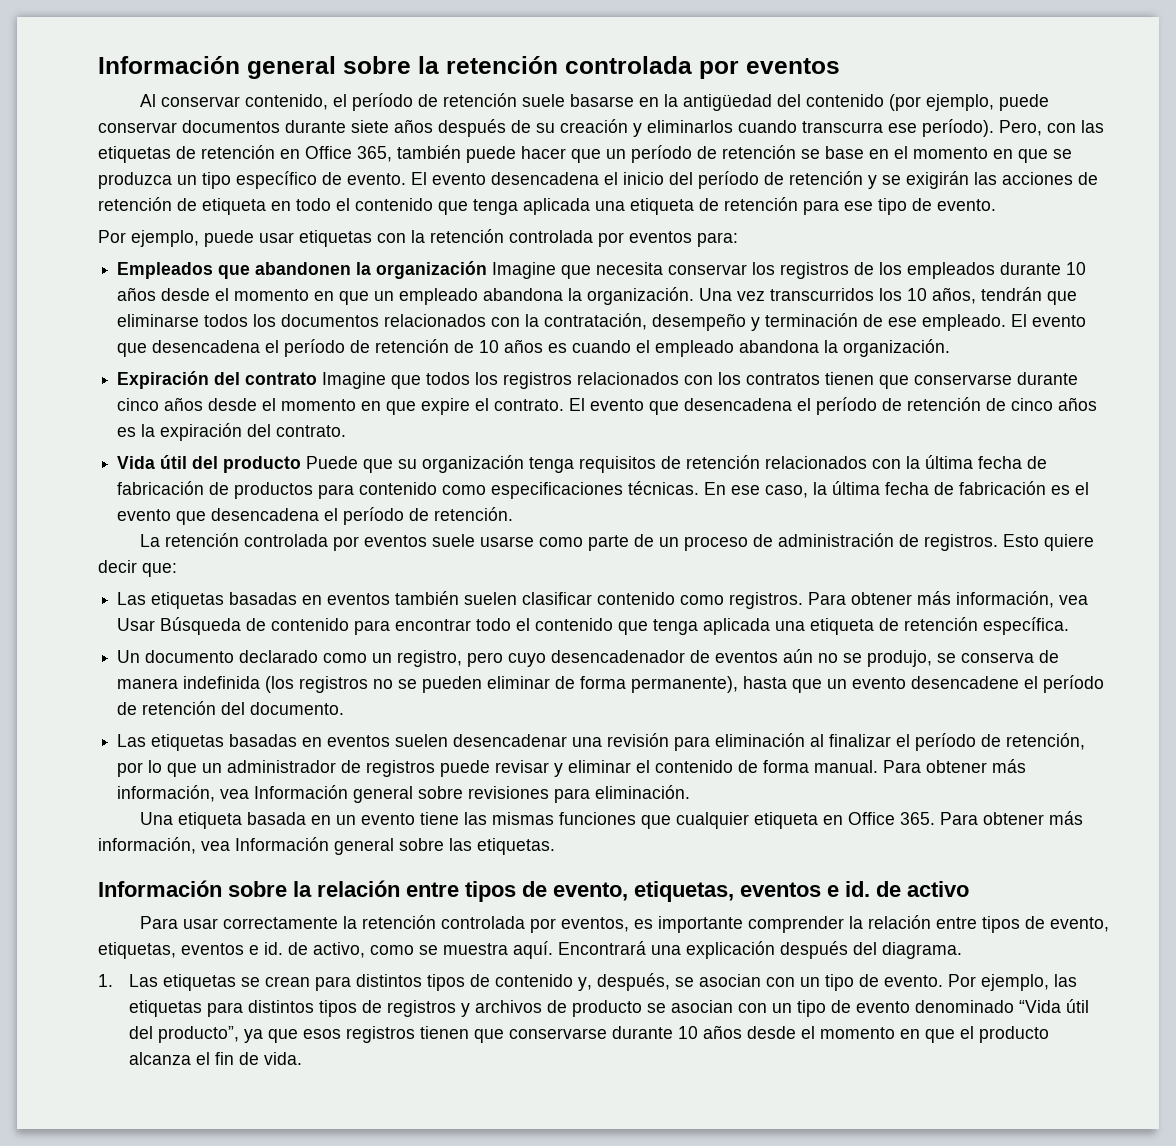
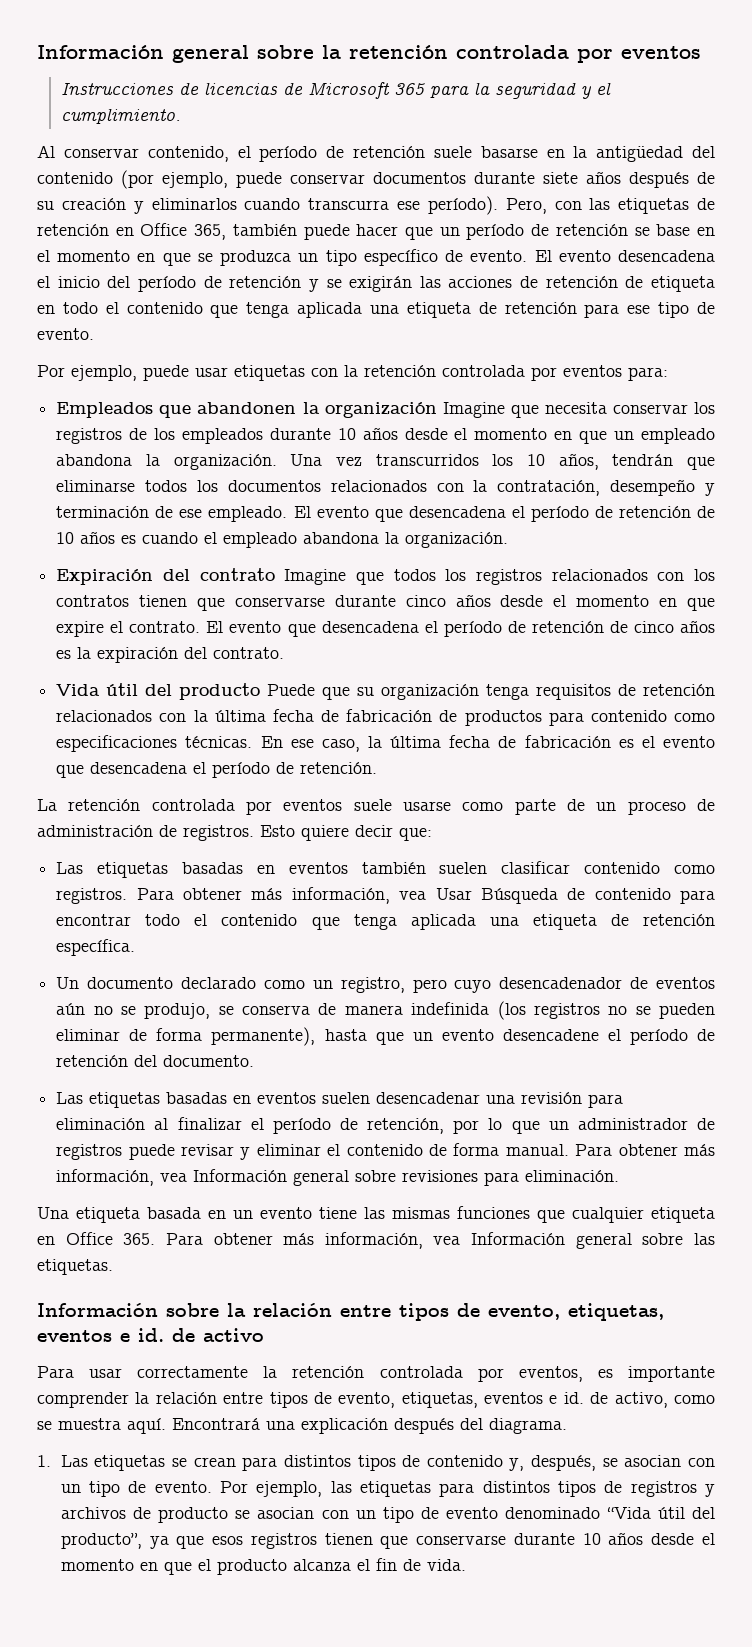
+ Instrucciones de licencias de Microsoft 365 para la seguridad y el cumplimiento.

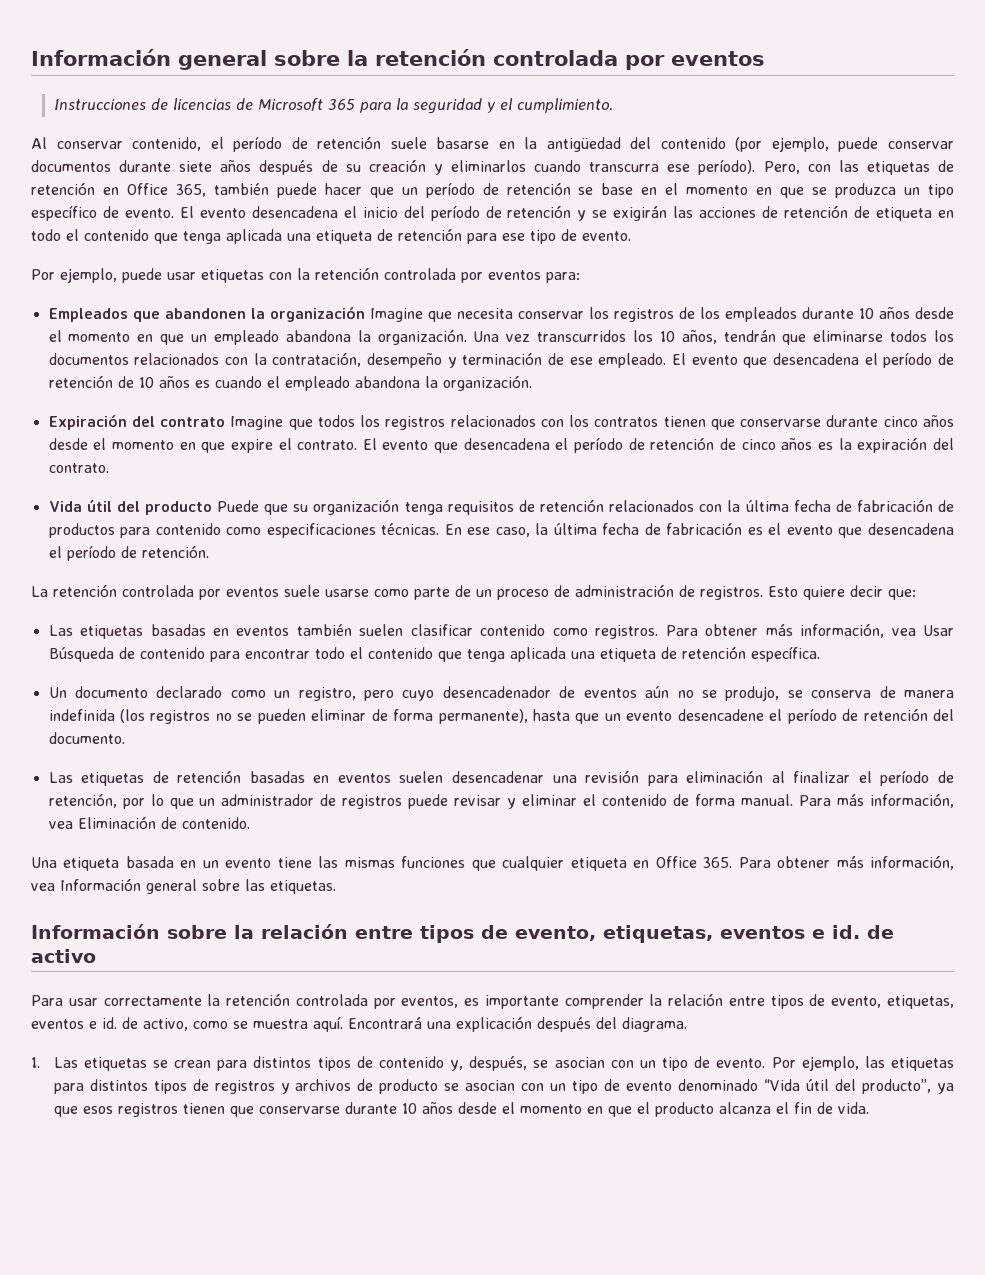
- Las etiquetas basadas en eventos suelen desencadenar una revisión para eliminación al finalizar el período de retención, por lo que un administrador de registros puede revisar y eliminar el contenido de forma manual.
+ Las etiquetas de retención basadas en eventos suelen desencadenar una revisión para eliminación al finalizar el período de retención, por lo que un administrador de registros puede revisar y eliminar el contenido de forma manual.
- Para obtener más información, vea Información general sobre revisiones para eliminación.
+ Para más información, vea Eliminación de contenido.

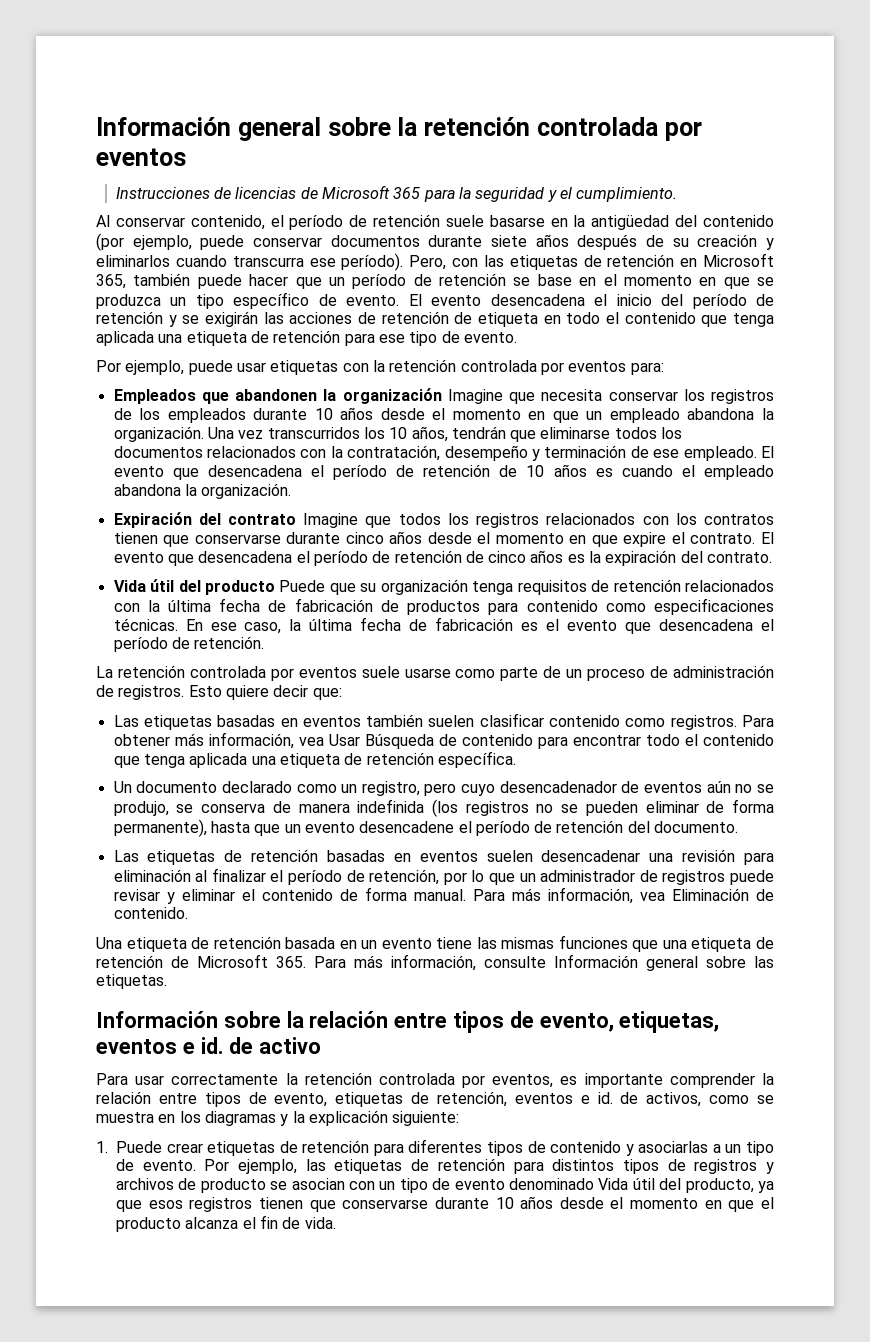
- Pero, con las etiquetas de retención en Office 365, también puede hacer que un período de retención se base en el momento en que se produzca un tipo específico de evento.
+ Pero, con las etiquetas de retención en Microsoft 365, también puede hacer que un período de retención se base en el momento en que se produzca un tipo específico de evento.
- Una etiqueta basada en un evento tiene las mismas funciones que cualquier etiqueta en Office 365. Para obtener más información, vea Información general sobre las etiquetas.
+ Una etiqueta de retención basada en un evento tiene las mismas funciones que una etiqueta de retención de Microsoft 365. Para más información, consulte Información general sobre las etiquetas.
- Para usar correctamente la retención controlada por eventos, es importante comprender la relación entre tipos de evento, etiquetas, eventos e id. de activo, como se muestra aquí. Encontrará una explicación después del diagrama.
- 1. Las etiquetas se crean para distintos tipos de contenido y, después, se asocian con un tipo de evento.
+ Para usar correctamente la retención controlada por eventos, es importante comprender la relación entre tipos de evento, etiquetas de retención, eventos e id. de activos, como se muestra en los diagramas y la explicación siguiente:
+ 1. Puede crear etiquetas de retención para diferentes tipos de contenido y asociarlas a un tipo de evento.
- Por ejemplo, las etiquetas para distintos tipos de registros y archivos de producto se asocian con un tipo de evento denominado “Vida útil del producto”, ya que esos registros tienen que conservarse durante 10 años desde el momento en que el producto alcanza el fin de vida.
+ Por ejemplo, las etiquetas de retención para distintos tipos de registros y archivos de producto se asocian con un tipo de evento denominado Vida útil del producto, ya que esos registros tienen que conservarse durante 10 años desde el momento en que el producto alcanza el fin de vida.

